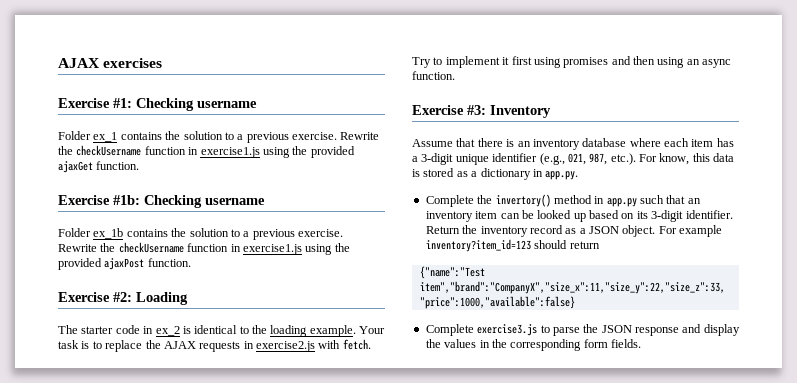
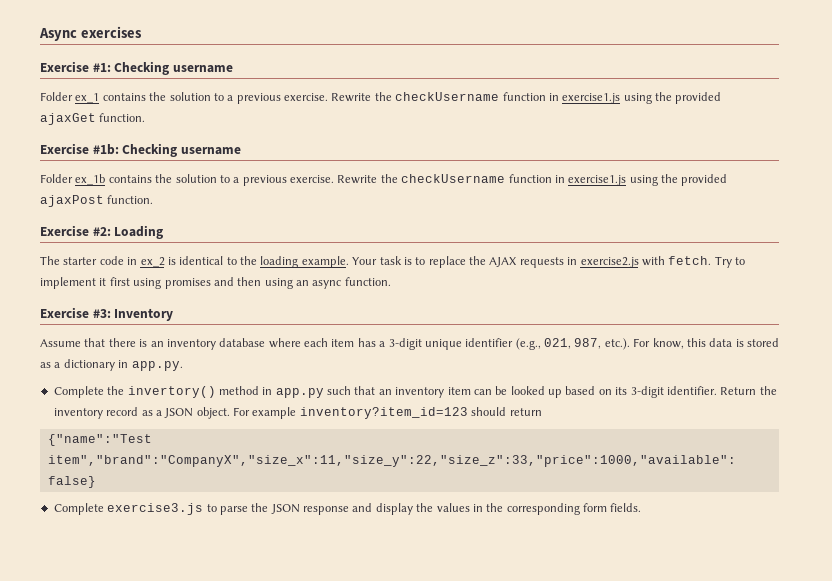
- AJAX exercises
+ Async exercises

